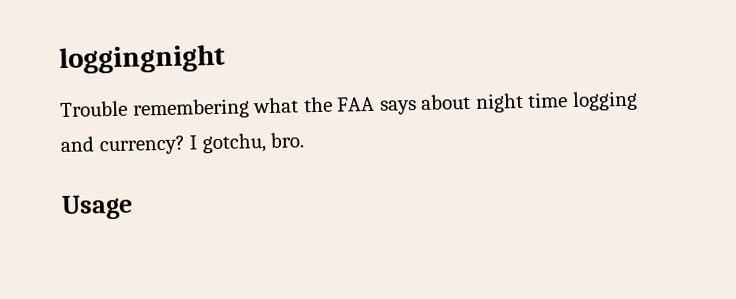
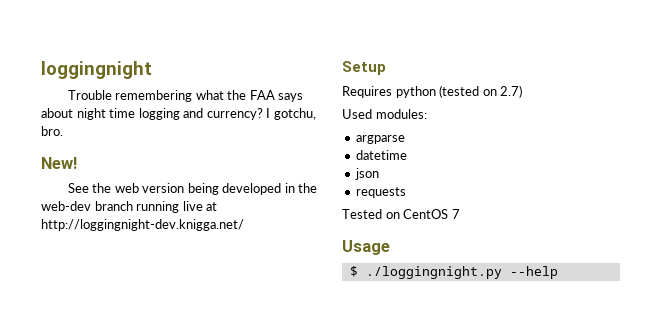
+ New!
+ See the web version being developed in the web-dev branch running live at http://loggingnight-dev.knigga.net/
+ Setup
+ Requires python (tested on 2.7)
+ Used modules:
+ argparse
+ datetime
+ json
+ requests
+ Tested on CentOS 7
  Usage
+ $ ./loggingnight.py --help

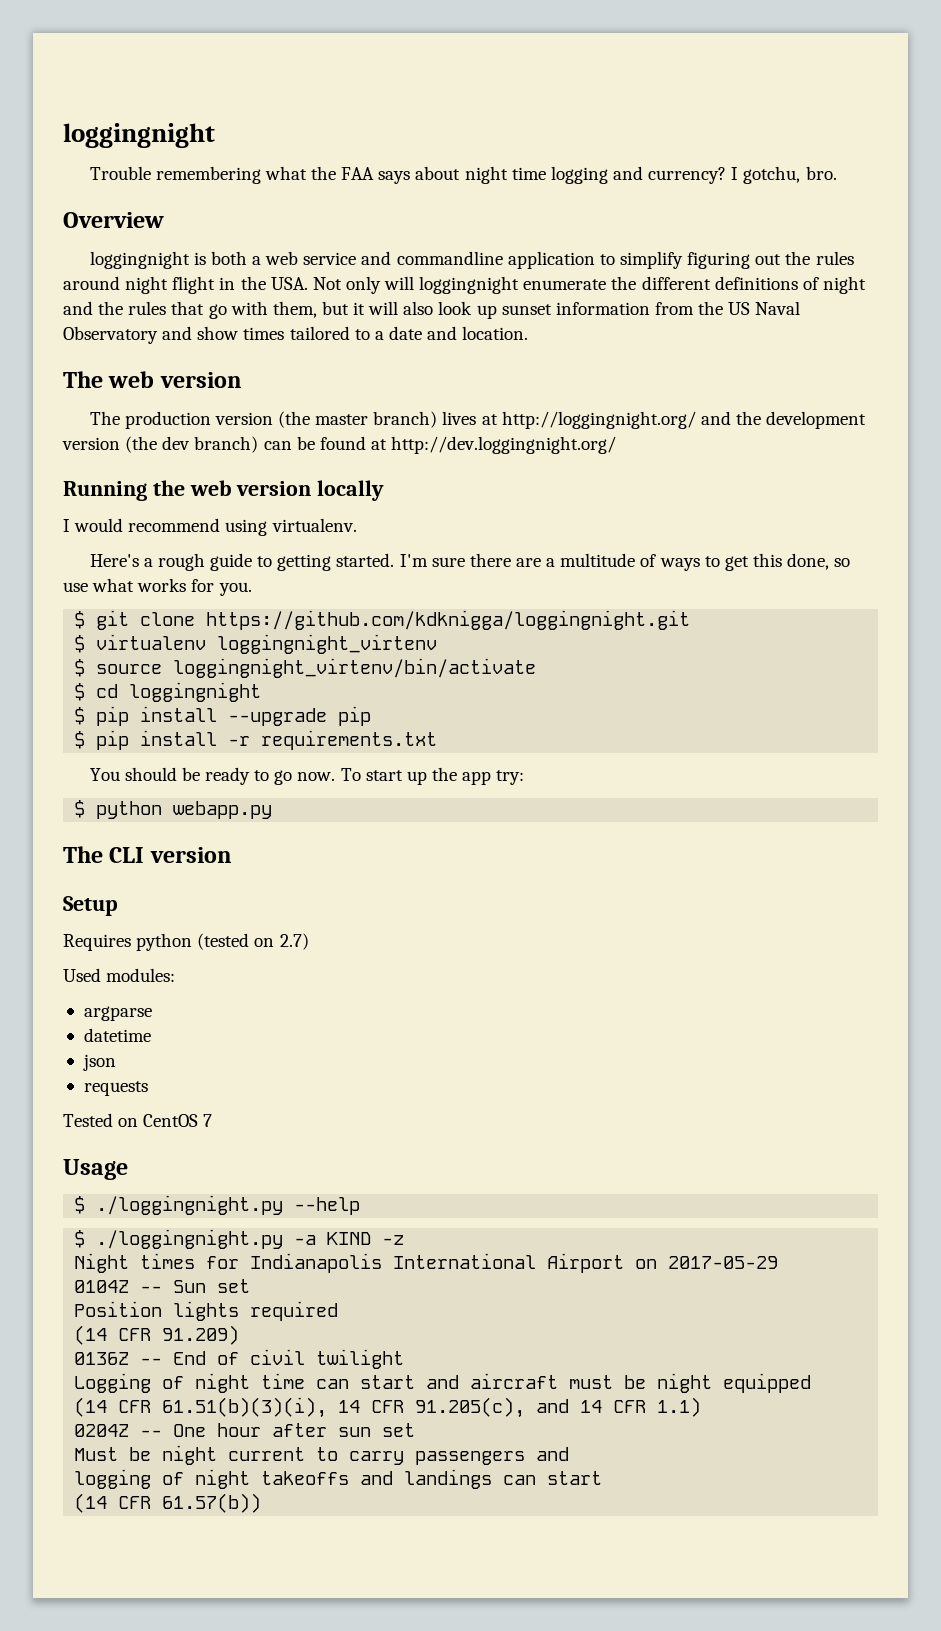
- New!
- See the web version being developed in the web-dev branch running live at http://loggingnight-dev.knigga.net/
+ Overview
+ loggingnight is both a web service and commandline application to simplify figuring out the rules around night flight in the USA. Not only will loggingnight enumerate the different definitions of night and the rules that go with them, but it will also look up sunset information from the US Naval Observatory and show times tailored to a date and location.
+ The web version
+ The production version (the master branch) lives at http://loggingnight.org/ and the development version (the dev branch) can be found at http://dev.loggingnight.org/
+ Running the web version locally
+ I would recommend using virtualenv.
+ Here's a rough guide to getting started. I'm sure there are a multitude of ways to get this done, so use what works for you.
+ $ git clone https://github.com/kdknigga/loggingnight.git
+ $ virtualenv loggingnight_virtenv
+ $ source loggingnight_virtenv/bin/activate
+ $ cd loggingnight
+ $ pip install --upgrade pip
+ $ pip install -r requirements.txt
+ You should be ready to go now. To start up the app try:
+ $ python webapp.py
+ The CLI version
+ $ ./loggingnight.py -a KIND -z
+ Night times for Indianapolis International Airport on 2017-05-29
+ 0104Z -- Sun set
+ Position lights required
+ (14 CFR 91.209)
+ 0136Z -- End of civil twilight
+ Logging of night time can start and aircraft must be night equipped
+ (14 CFR 61.51(b)(3)(i), 14 CFR 91.205(c), and 14 CFR 1.1)
+ 0204Z -- One hour after sun set
+ Must be night current to carry passengers and
+ logging of night takeoffs and landings can start
+ (14 CFR 61.57(b))

